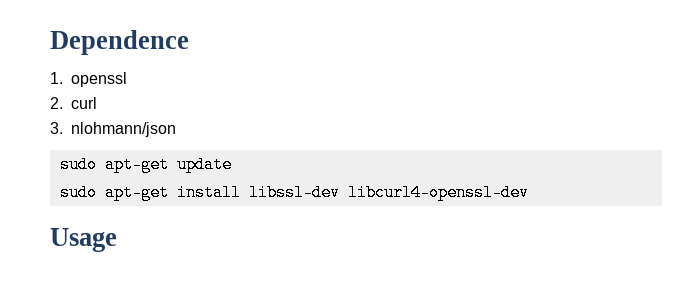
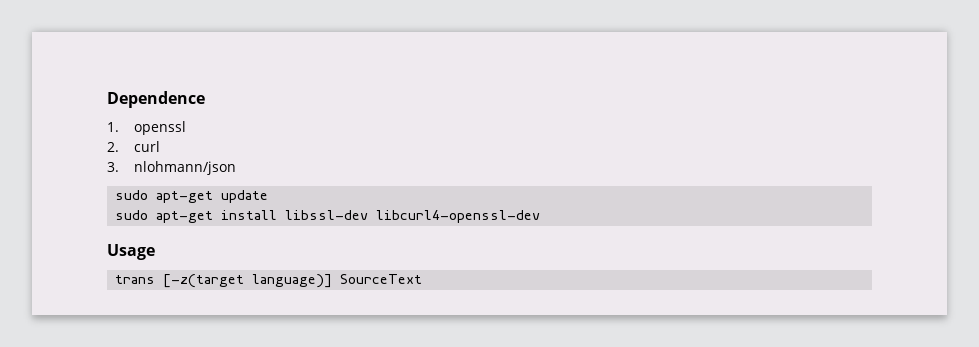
+ trans [-z(target language)] SourceText

